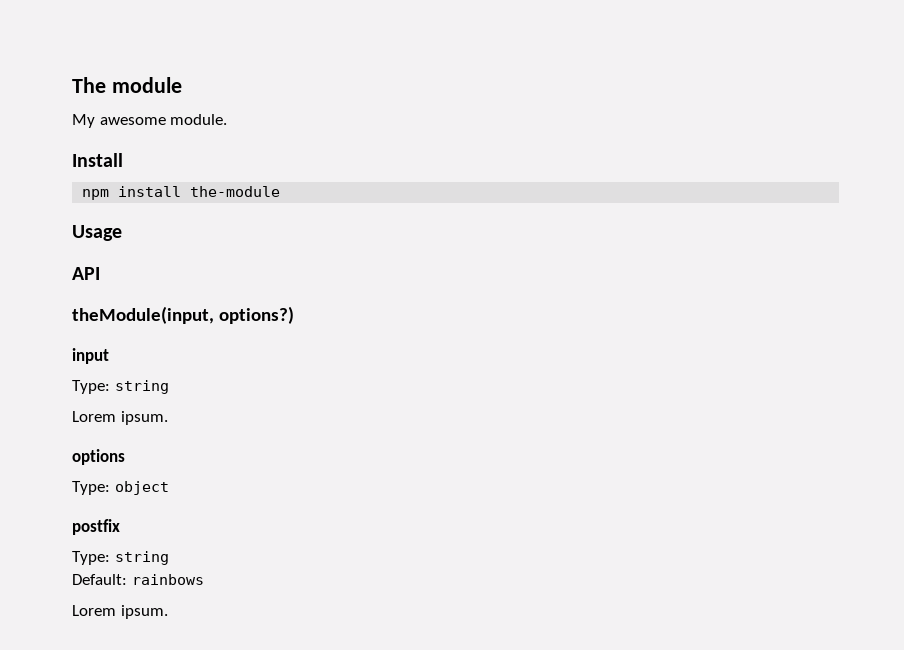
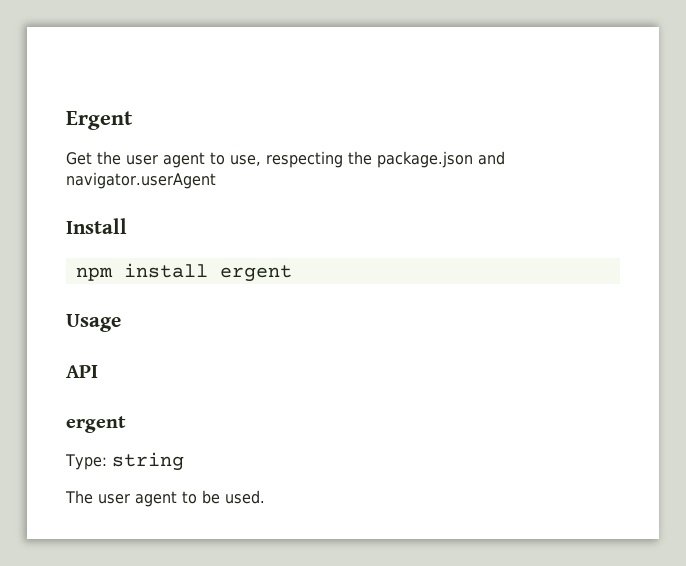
- The module
- My awesome module.
+ Ergent
+ Get the user agent to use, respecting the package.json and navigator.userAgent
- npm install the-module
+ npm install ergent
  API
- theModule(input, options?)
- input
+ ergent
  Type: string
- Lorem ipsum.
- options
- Type: object
- postfix
- Type: string
- Default: rainbows
- Lorem ipsum.
+ The user agent to be used.

